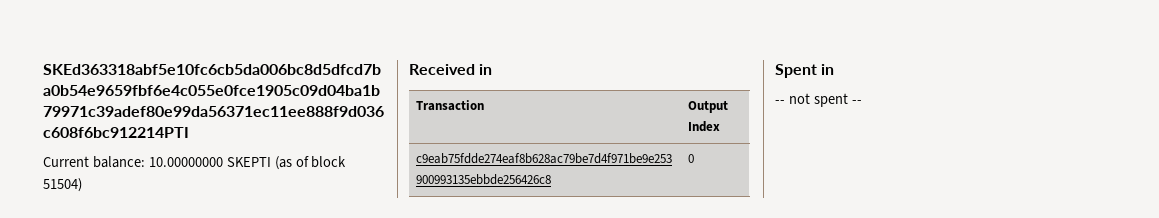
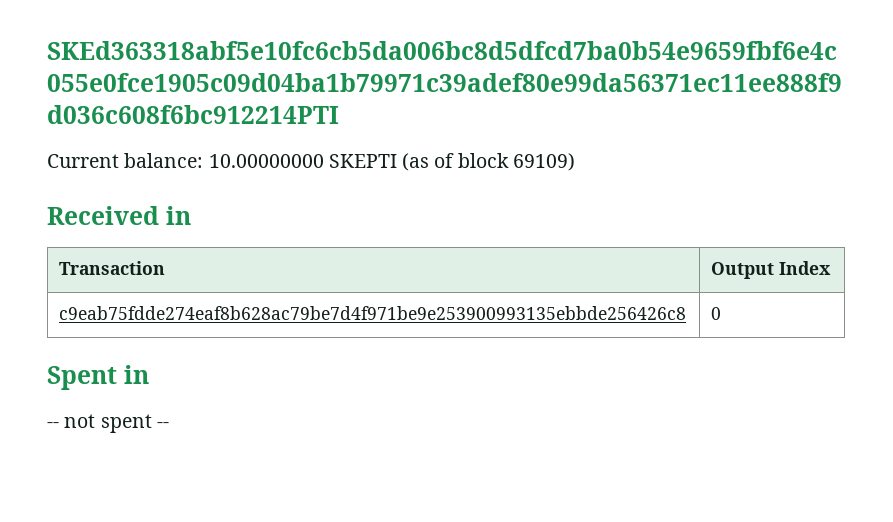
- Current balance: 10.00000000 SKEPTI (as of block 51504)
+ Current balance: 10.00000000 SKEPTI (as of block 69109)

